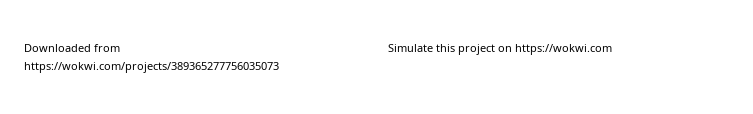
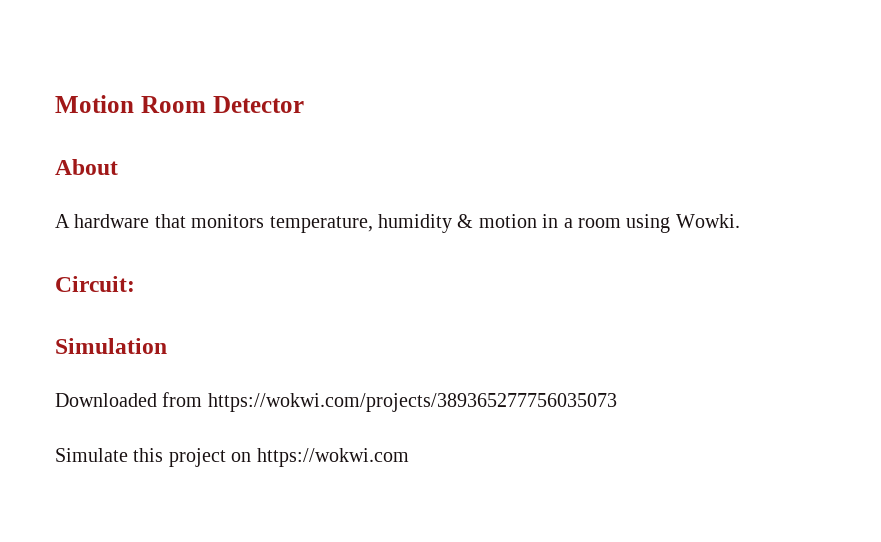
+ Motion Room Detector
+ About
+ A hardware that monitors temperature, humidity & motion in a room using Wowki.
+ Circuit:
+ Simulation

